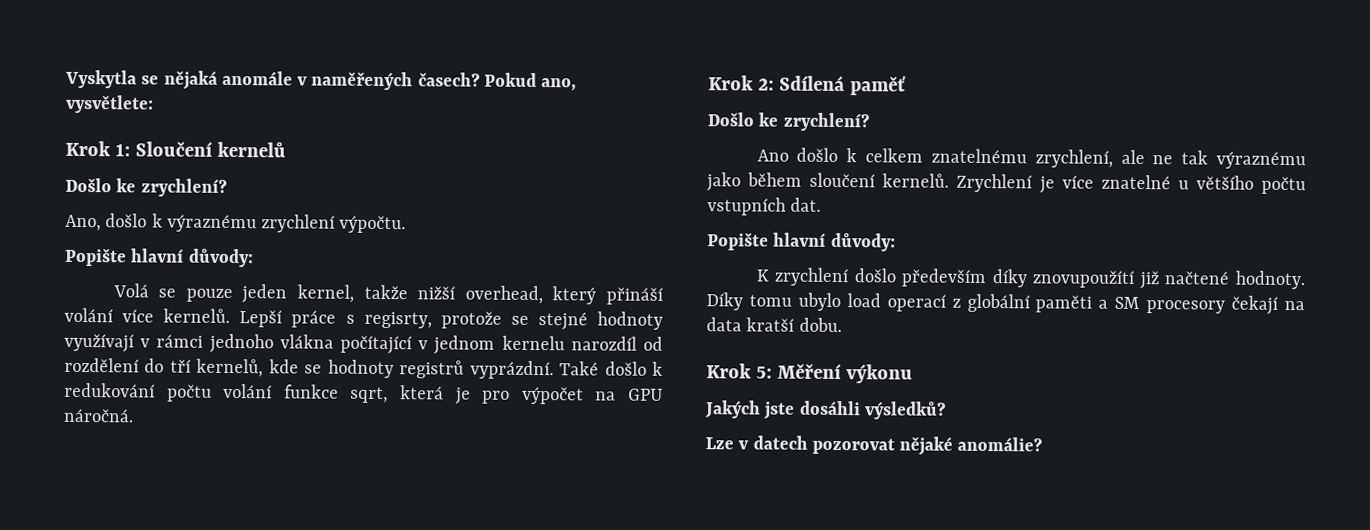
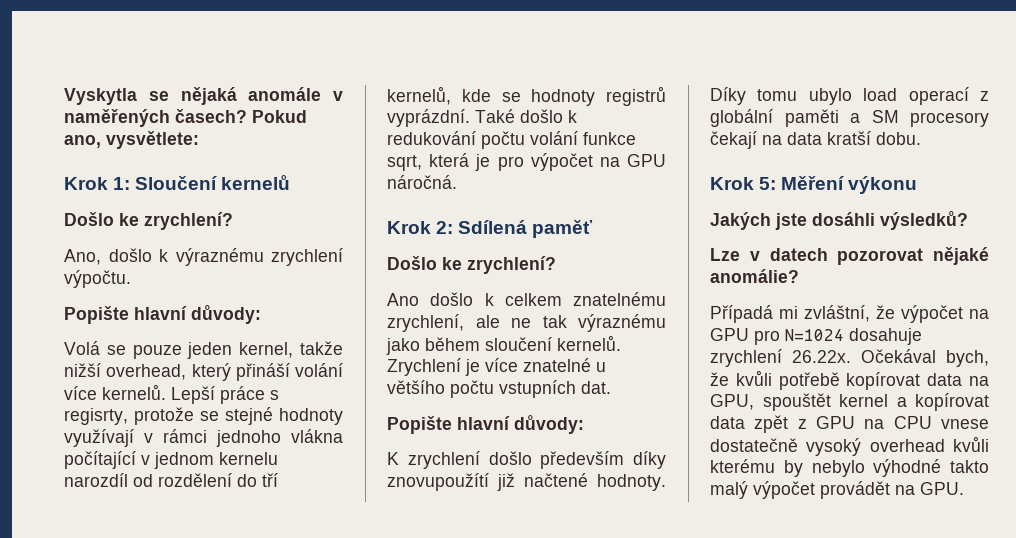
+ Případá mi zvláštní, že výpočet na GPU pro N=1024 dosahuje zrychlení 26.22x. Očekával bych, že kvůli potřebě kopírovat data na GPU, spouštět kernel a kopírovat data zpět z GPU na CPU vnese dostatečně vysoký overhead kvůli kterému by nebylo výhodné takto malý výpočet provádět na GPU.

